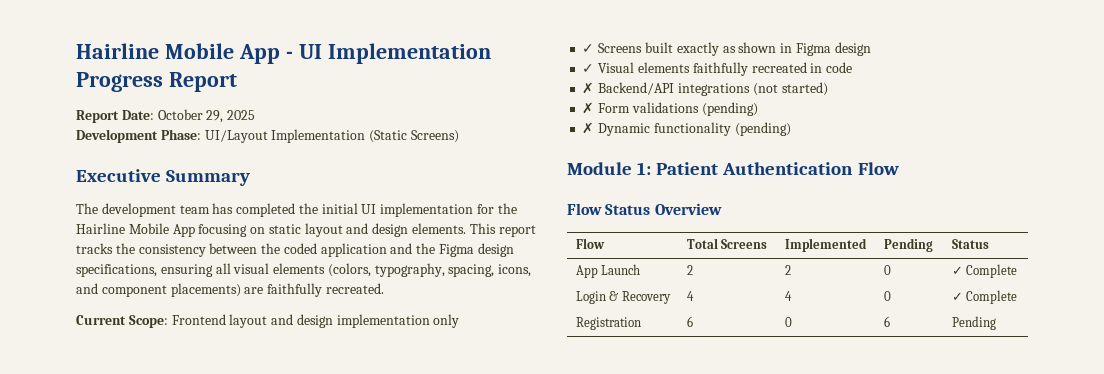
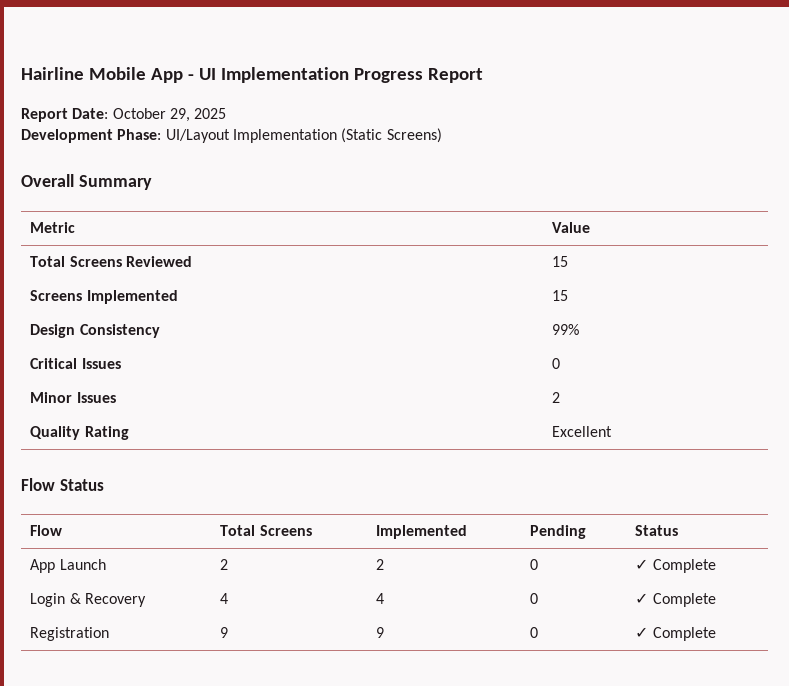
- Executive Summary
+ Overall Summary
- The development team has completed the initial UI implementation for the Hairline Mobile App focusing on static layout and design elements. This report tracks the consistency between the coded application and the Figma design specifications, ensuring all visual elements (colors, typography, spacing, icons, and component placements) are faithfully recreated.
- Current Scope: Frontend layout and design implementation only
- ✓ Screens built exactly as shown in Figma design
- ✓ Visual elements faithfully recreated in code
- ✗ Backend/API integrations (not started)
- ✗ Form validations (pending)
- ✗ Dynamic functionality (pending)
- Module 1: Patient Authentication Flow
+ Metric | Value
+ Total Screens Reviewed | 15
+ Screens Implemented | 15
+ Design Consistency | 99%
+ Critical Issues | 0
+ Minor Issues | 2
+ Quality Rating | Excellent
- Flow Status Overview
+ Flow Status
- Registration | 6 | 0 | 6 | Pending
+ Registration | 9 | 9 | 0 | ✓ Complete

